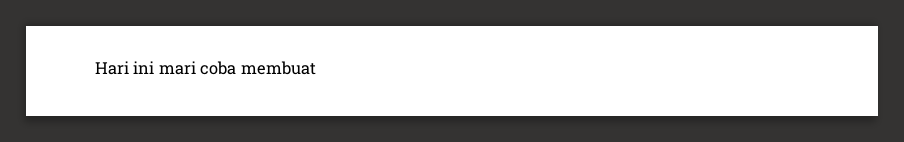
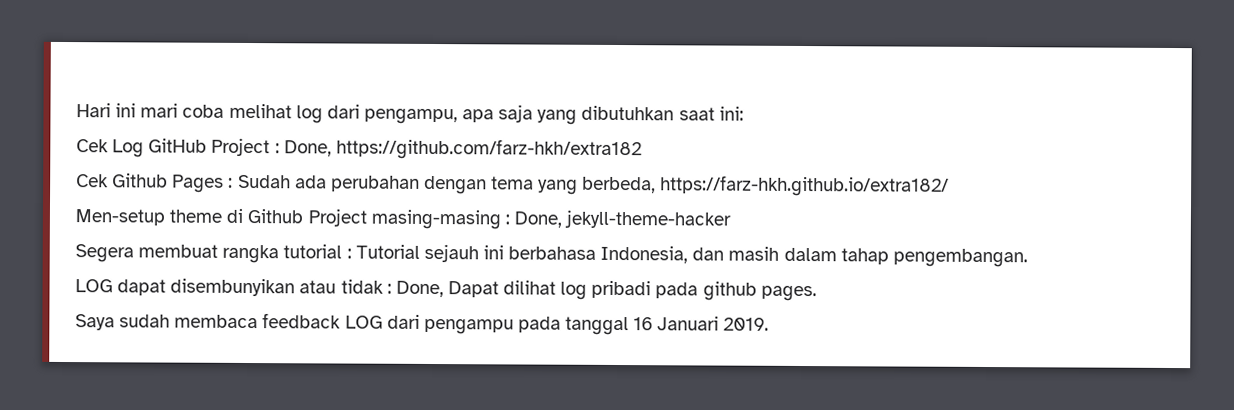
- Hari ini mari coba membuat
+ Hari ini mari coba melihat log dari pengampu, apa saja yang dibutuhkan saat ini:
+ Cek Log GitHub Project : Done, https://github.com/farz-hkh/extra182
+ Cek Github Pages : Sudah ada perubahan dengan tema yang berbeda, https://farz-hkh.github.io/extra182/
+ Men-setup theme di Github Project masing-masing : Done, jekyll-theme-hacker
+ Segera membuat rangka tutorial : Tutorial sejauh ini berbahasa Indonesia, dan masih dalam tahap pengembangan.
+ LOG dapat disembunyikan atau tidak : Done, Dapat dilihat log pribadi pada github pages.
+ Saya sudah membaca feedback LOG dari pengampu pada tanggal 16 Januari 2019.

